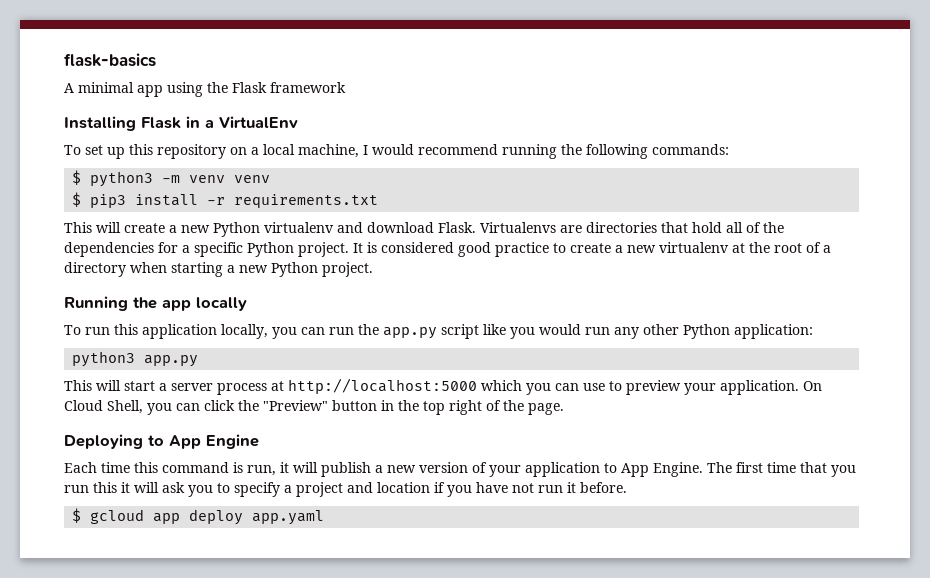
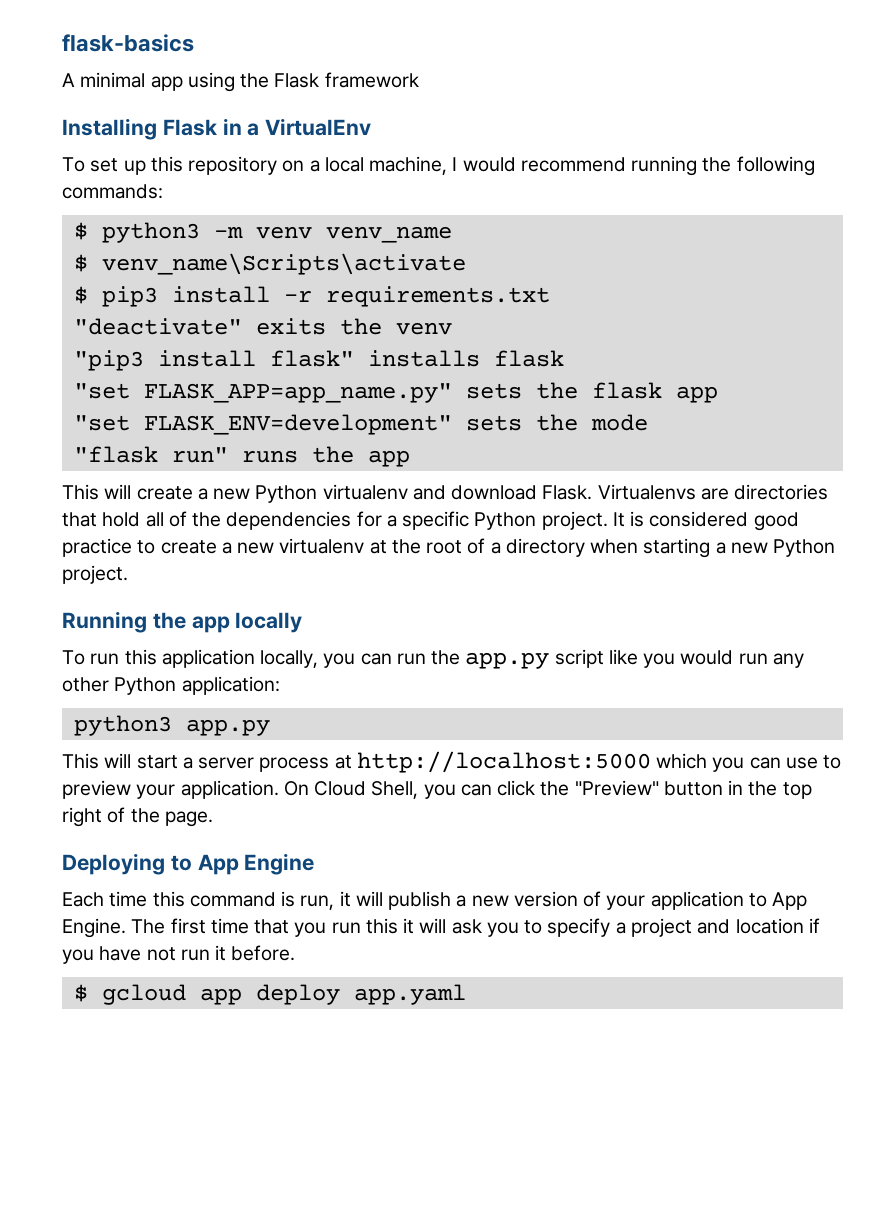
- $ python3 -m venv venv
+ $ python3 -m venv venv_name
+ $ venv_name\Scripts\activate
+ "deactivate" exits the venv
+ "pip3 install flask" installs flask
+ "set FLASK_APP=app_name.py" sets the flask app
+ "set FLASK_ENV=development" sets the mode
+ "flask run" runs the app

